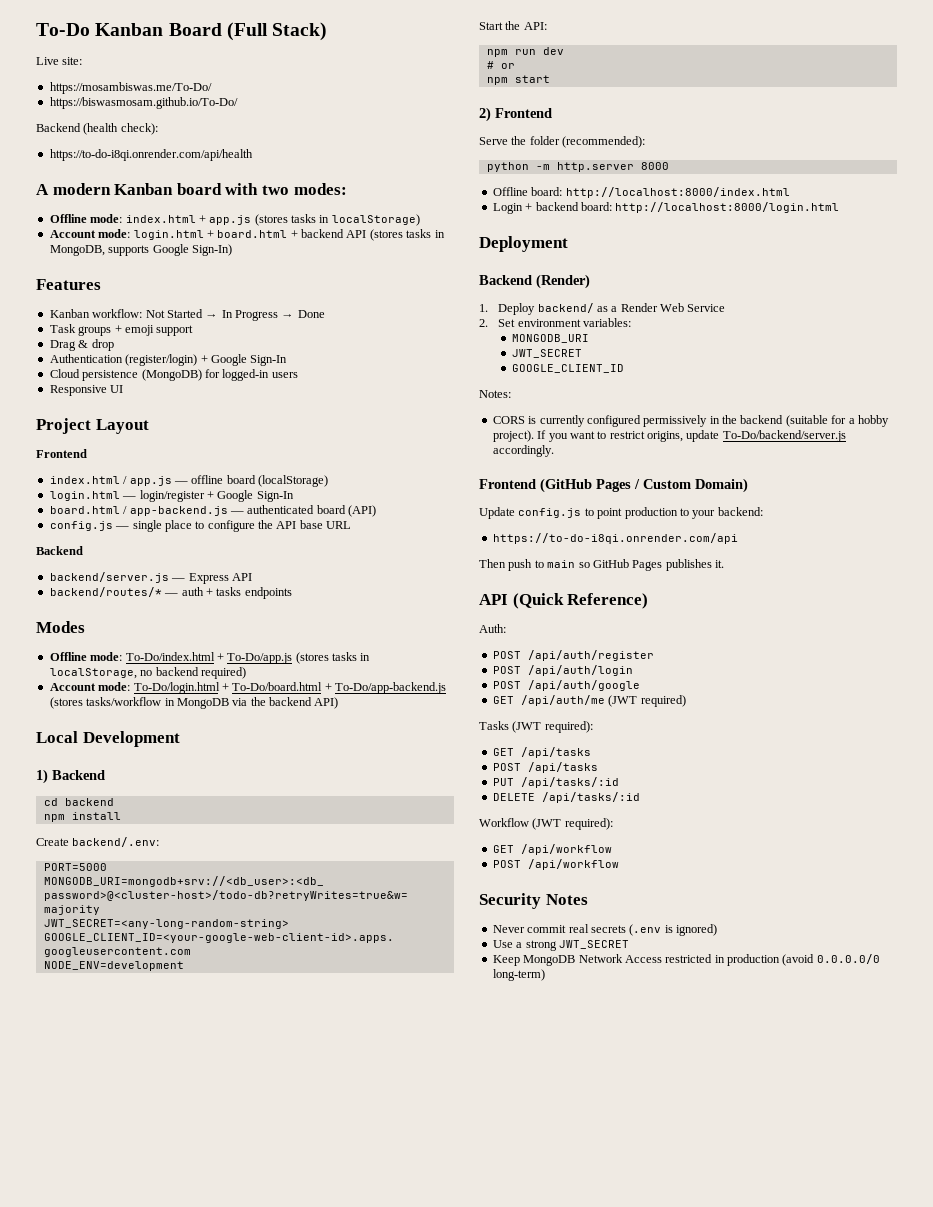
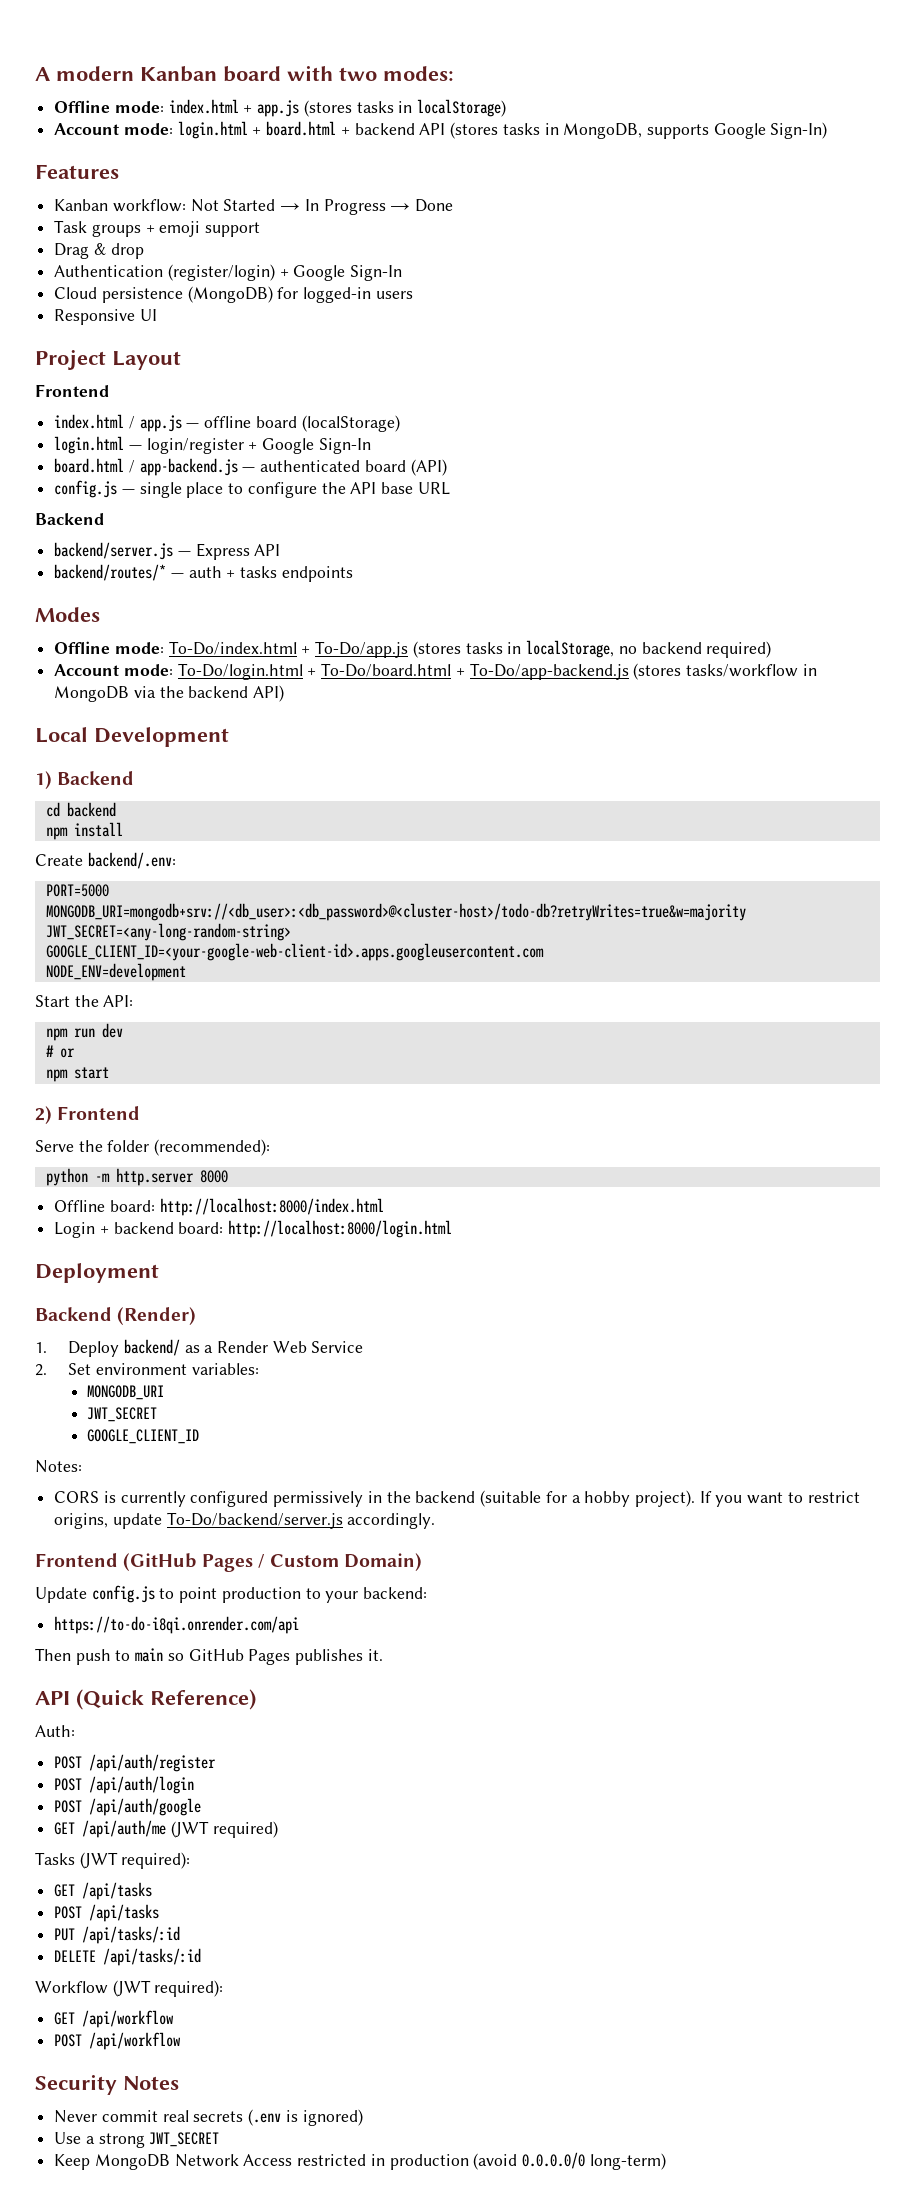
- To-Do Kanban Board (Full Stack)
- Live site:
- https://mosambiswas.me/To-Do/
- https://biswasmosam.github.io/To-Do/
- Backend (health check):
- https://to-do-i8qi.onrender.com/api/health

